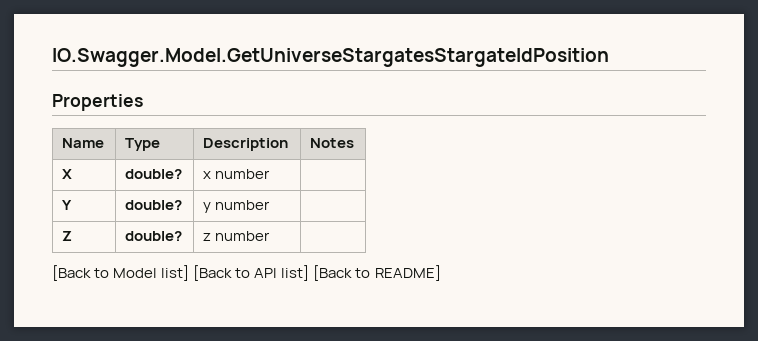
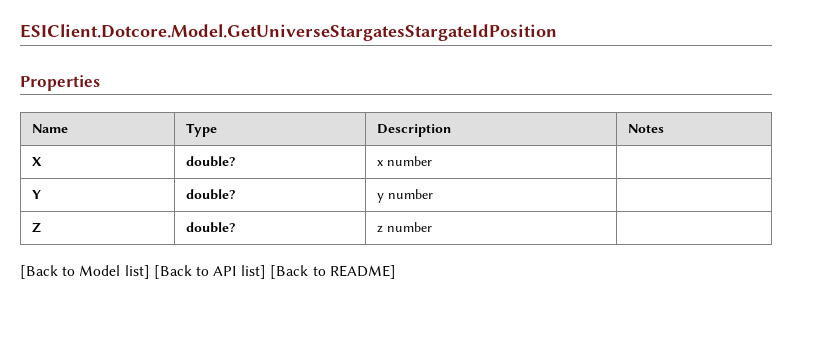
- IO.Swagger.Model.GetUniverseStargatesStargateIdPosition
+ ESIClient.Dotcore.Model.GetUniverseStargatesStargateIdPosition

